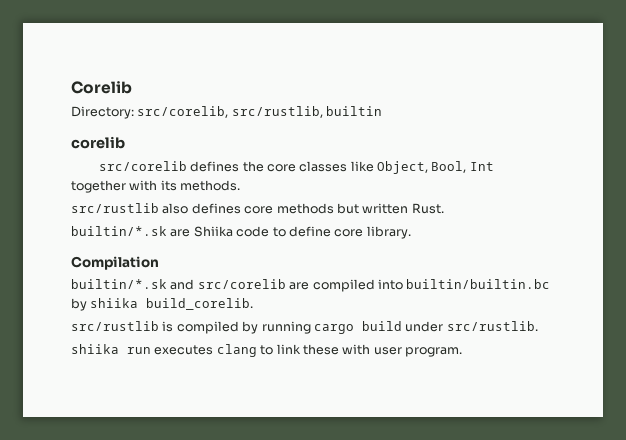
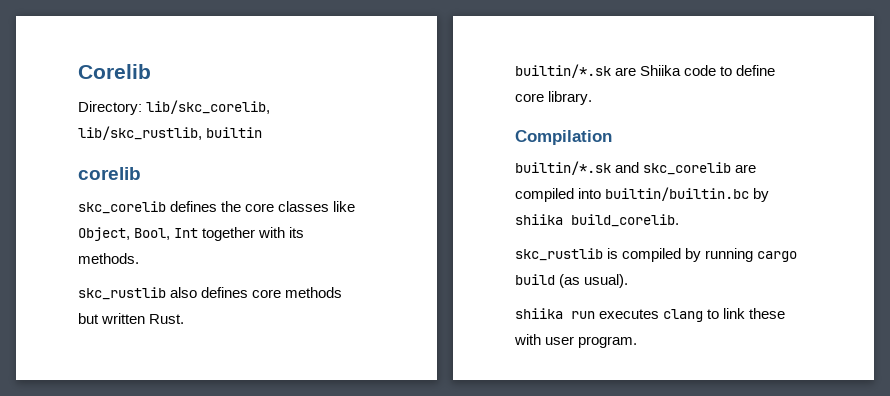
- Directory: src/corelib, src/rustlib, builtin
+ Directory: lib/skc_corelib, lib/skc_rustlib, builtin
- src/corelib defines the core classes like Object, Bool, Int together with its methods.
+ skc_corelib defines the core classes like Object, Bool, Int together with its methods.
- src/rustlib also defines core methods but written Rust.
+ skc_rustlib also defines core methods but written Rust.
- builtin/*.sk and src/corelib are compiled into builtin/builtin.bc by shiika build_corelib.
+ builtin/*.sk and skc_corelib are compiled into builtin/builtin.bc by shiika build_corelib.
- src/rustlib is compiled by running cargo build under src/rustlib.
+ skc_rustlib is compiled by running cargo build (as usual).

